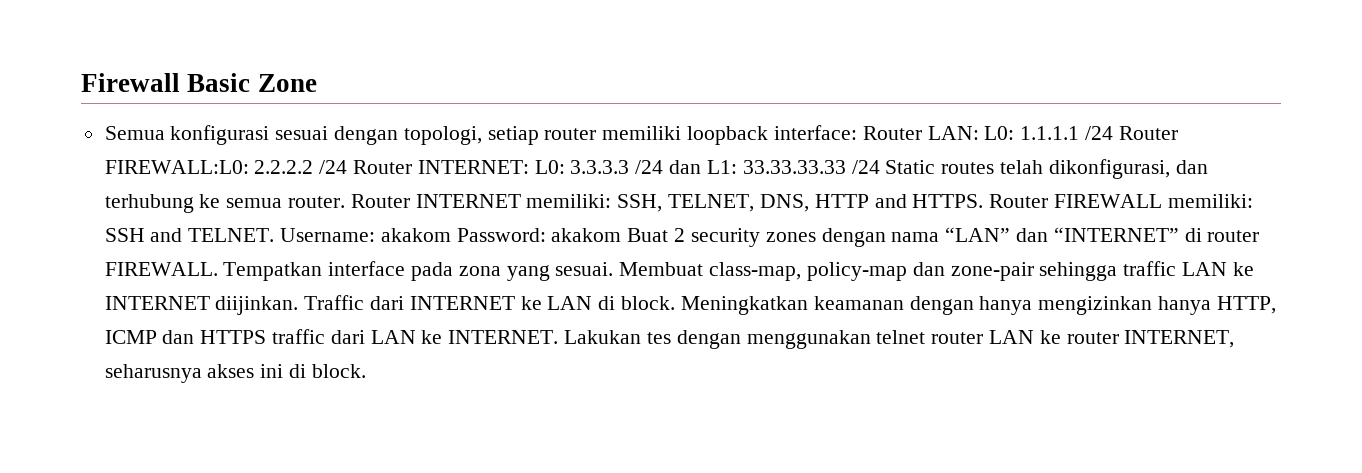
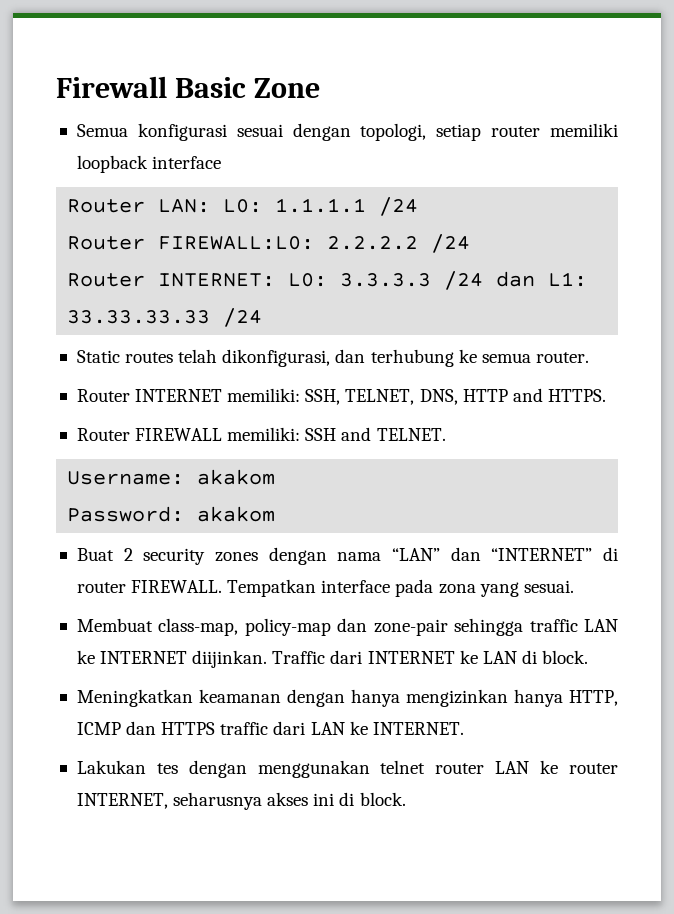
- Semua konfigurasi sesuai dengan topologi, setiap router memiliki loopback interface: Router LAN:
+ Semua konfigurasi sesuai dengan topologi, setiap router memiliki loopback interface
+ Router LAN:
- 1.1.1.1 /24 Router FIREWALL:L0:
+ 1.1.1.1 /24
+ Router FIREWALL:L0:
- 2.2.2.2 /24 Router INTERNET:
+ 2.2.2.2 /24
+ Router INTERNET:
- 33.33.33.33 /24 Static routes telah dikonfigurasi, dan terhubung ke semua router. Router INTERNET memiliki:
+ 33.33.33.33 /24
+ Static routes telah dikonfigurasi, dan terhubung ke semua router.
+ Router INTERNET memiliki:
- SSH, TELNET, DNS, HTTP and HTTPS. Router FIREWALL memiliki:
+ SSH, TELNET, DNS, HTTP and HTTPS.
+ Router FIREWALL memiliki:
- SSH and TELNET. Username: akakom Password: akakom Buat 2 security zones dengan nama “LAN” dan “INTERNET” di router FIREWALL.
+ SSH and TELNET.
+ Username: akakom
+ Password: akakom
+ Buat 2 security zones dengan nama “LAN” dan “INTERNET” di router FIREWALL.
- Tempatkan interface pada zona yang sesuai. Membuat class-map, policy-map dan zone-pair sehingga traffic LAN ke INTERNET diijinkan.
+ Tempatkan interface pada zona yang sesuai.
+ Membuat class-map, policy-map dan zone-pair sehingga traffic LAN ke INTERNET diijinkan.
- Traffic dari INTERNET ke LAN di block. Meningkatkan keamanan dengan hanya mengizinkan hanya HTTP, ICMP dan HTTPS traffic dari LAN ke INTERNET. Lakukan tes dengan menggunakan telnet router LAN ke router INTERNET, seharusnya akses ini di block.
+ Traffic dari INTERNET ke LAN di block.
+ Meningkatkan keamanan dengan hanya mengizinkan hanya HTTP, ICMP dan HTTPS traffic dari LAN ke INTERNET.
+ Lakukan tes dengan menggunakan telnet router LAN ke router INTERNET, seharusnya akses ini di block.

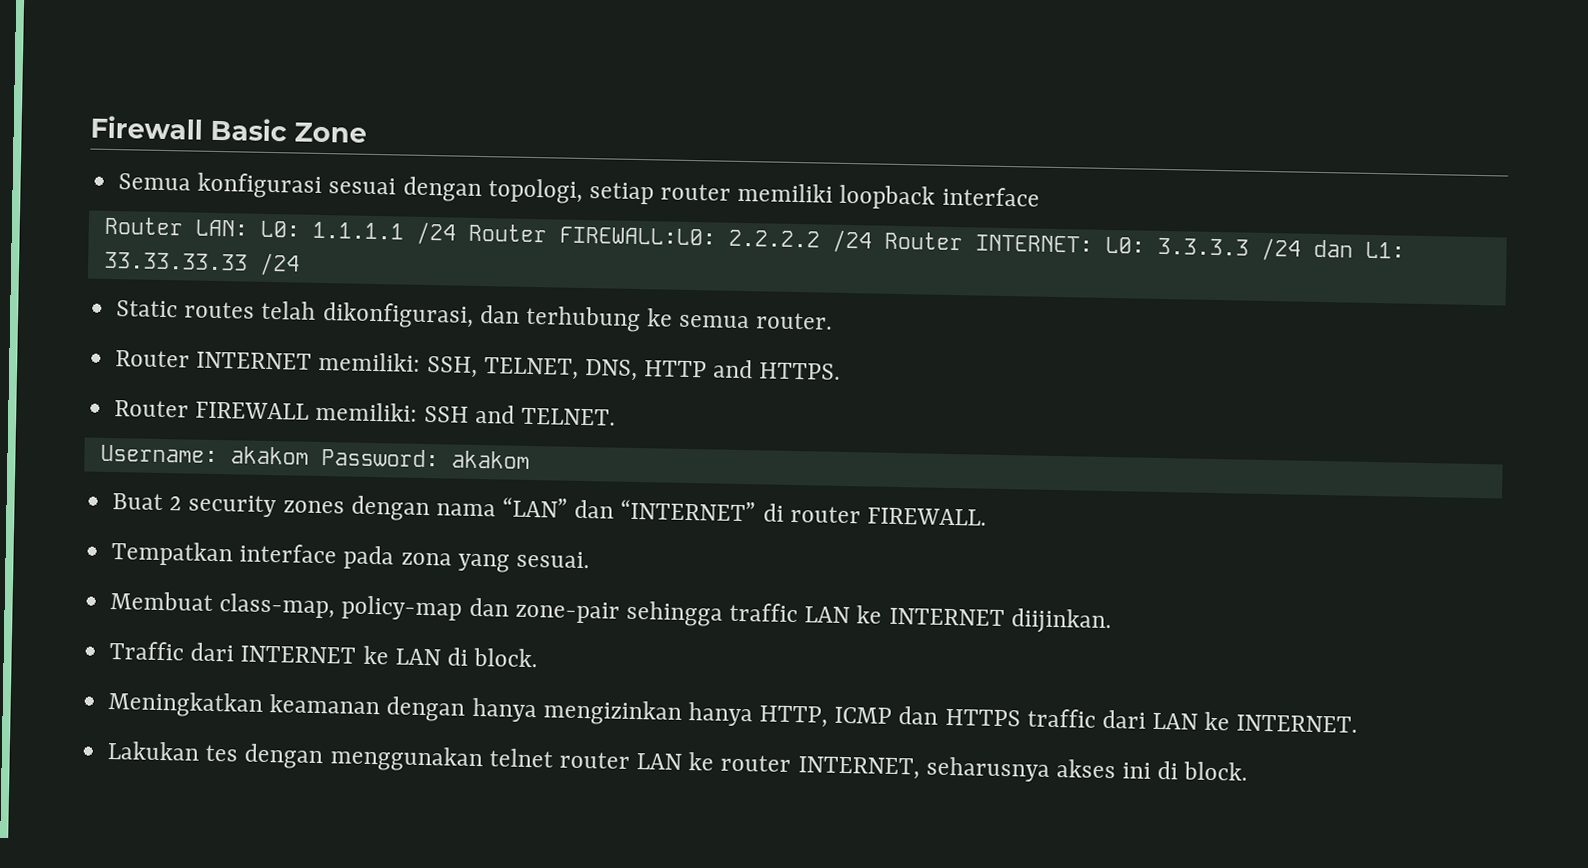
- Router LAN: L0: 1.1.1.1 /24
- Router FIREWALL:L0: 2.2.2.2 /24
- Router INTERNET: L0: 3.3.3.3 /24 dan L1: 33.33.33.33 /24
+ Router LAN: L0: 1.1.1.1 /24 Router FIREWALL:L0: 2.2.2.2 /24 Router INTERNET: L0: 3.3.3.3 /24 dan L1: 33.33.33.33 /24
- Username: akakom
- Password: akakom
+ Username: akakom Password: akakom
- Buat 2 security zones dengan nama “LAN” dan “INTERNET” di router FIREWALL. Tempatkan interface pada zona yang sesuai.
+ Buat 2 security zones dengan nama “LAN” dan “INTERNET” di router FIREWALL.
+ Tempatkan interface pada zona yang sesuai.
- Membuat class-map, policy-map dan zone-pair sehingga traffic LAN ke INTERNET diijinkan. Traffic dari INTERNET ke LAN di block.
+ Membuat class-map, policy-map dan zone-pair sehingga traffic LAN ke INTERNET diijinkan.
+ Traffic dari INTERNET ke LAN di block.

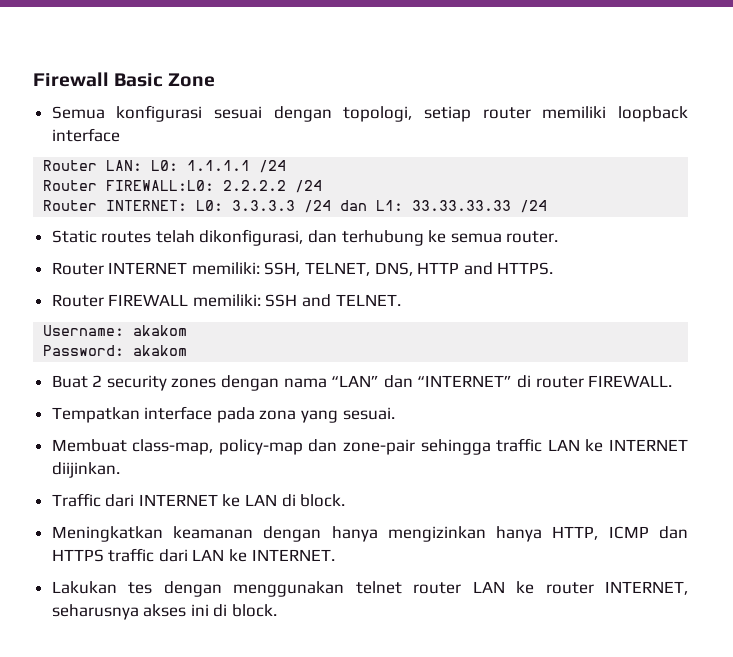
- Router LAN: L0: 1.1.1.1 /24 Router FIREWALL:L0: 2.2.2.2 /24 Router INTERNET: L0: 3.3.3.3 /24 dan L1: 33.33.33.33 /24
+ Router LAN: L0: 1.1.1.1 /24
+ Router FIREWALL:L0: 2.2.2.2 /24
+ Router INTERNET: L0: 3.3.3.3 /24 dan L1: 33.33.33.33 /24
- Username: akakom Password: akakom
+ Username: akakom
+ Password: akakom

